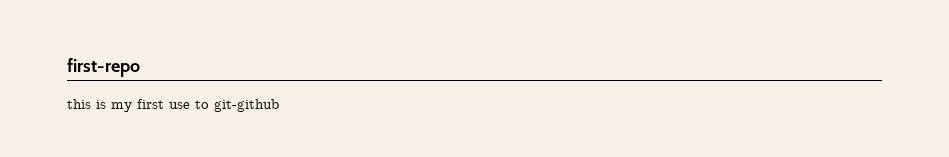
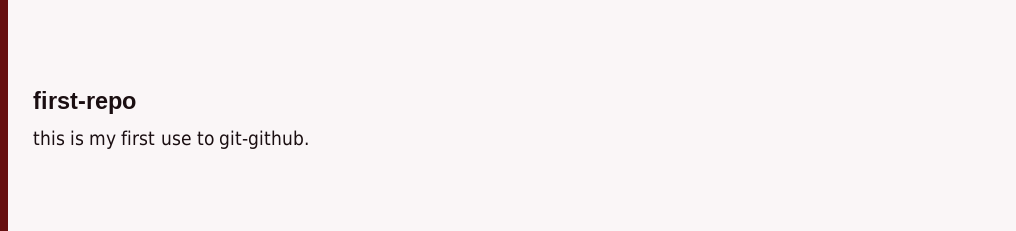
- this is my first use to git-github
+ this is my first use to git-github.

